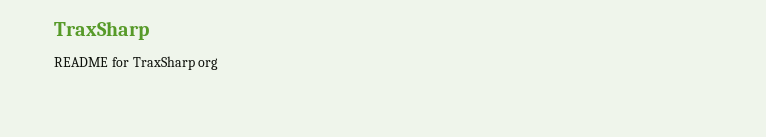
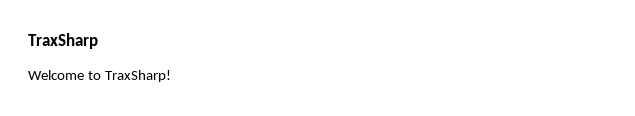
- README for TraxSharp org
+ Welcome to TraxSharp!

